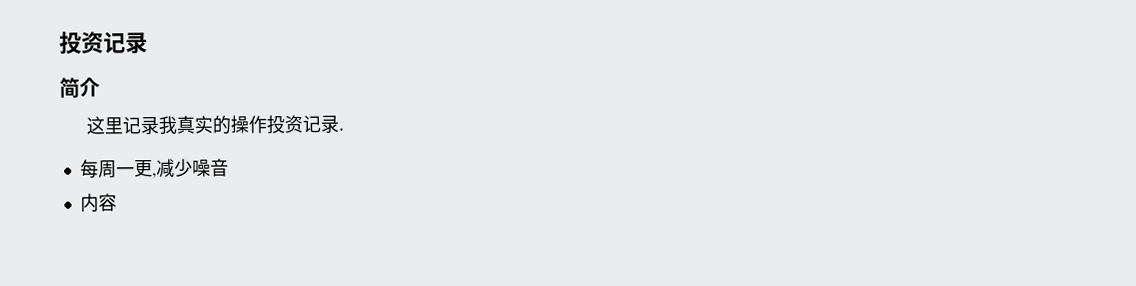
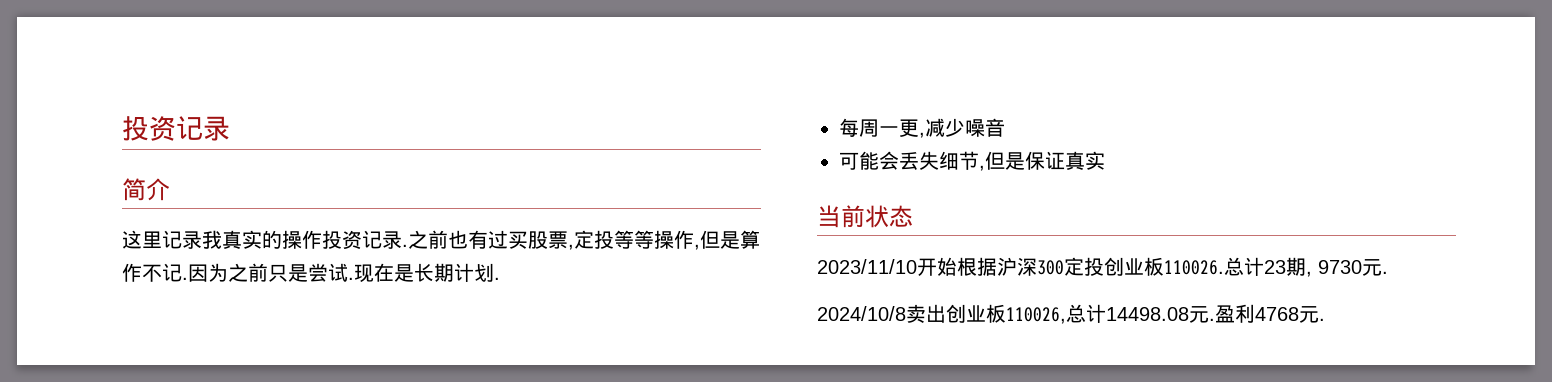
+ 之前也有过买股票,定投等等操作,但是算作不记.因为之前只是尝试.现在是长期计划.
- 内容
+ 可能会丢失细节,但是保证真实
+ 当前状态
+ 2023/11/10开始根据沪深300定投创业板110026.总计23期, 9730元.
+ 2024/10/8卖出创业板110026,总计14498.08元.盈利4768元.

